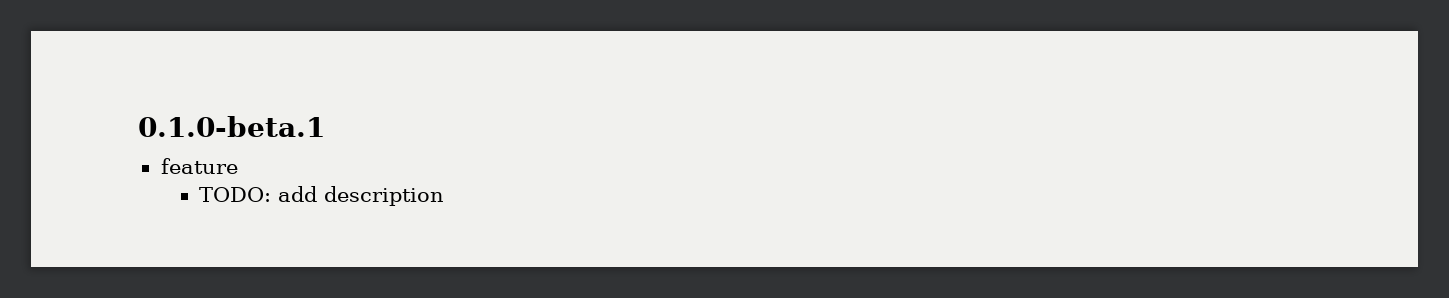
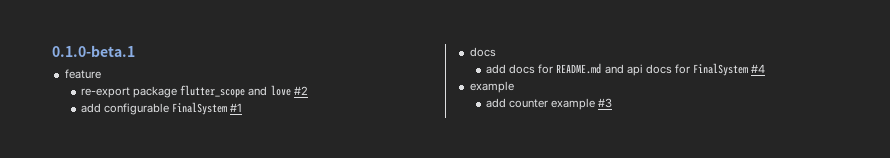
- TODO: add description
+ re-export package flutter_scope and love #2
+ add configurable FinalSystem #1
+ docs
+ add docs for README.md and api docs for FinalSystem #4
+ example
+ add counter example #3

